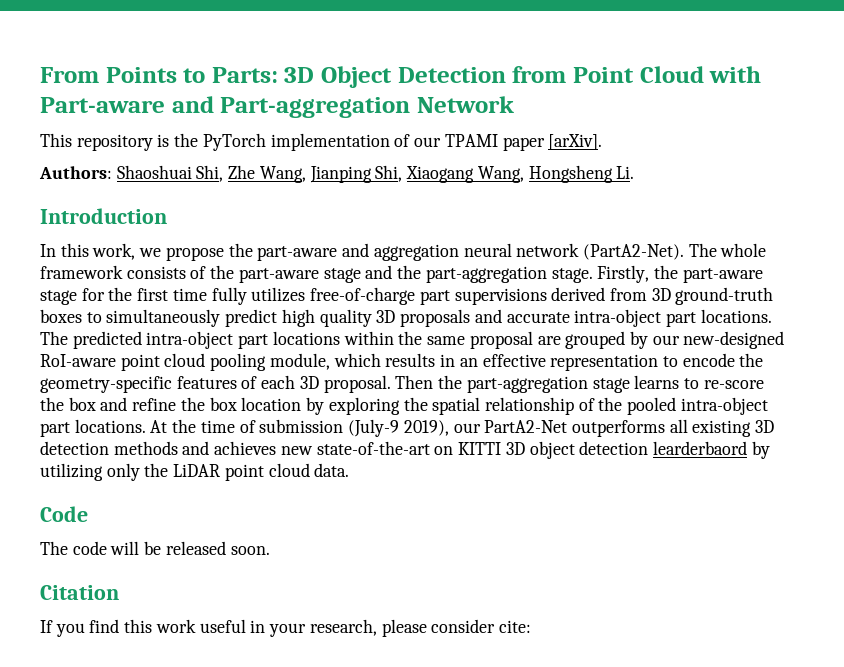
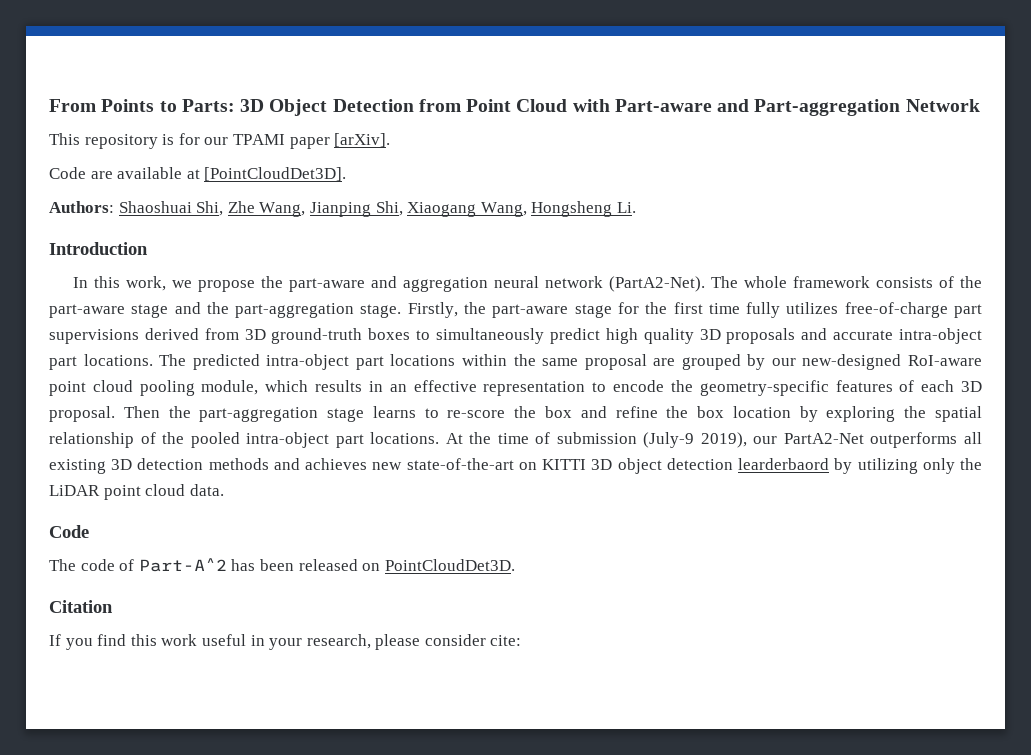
- This repository is the PyTorch implementation of our TPAMI paper [arXiv].
+ This repository is for our TPAMI paper [arXiv].
+ Code are available at [PointCloudDet3D].
- The code will be released soon.
+ The code of Part-A^2 has been released on PointCloudDet3D.

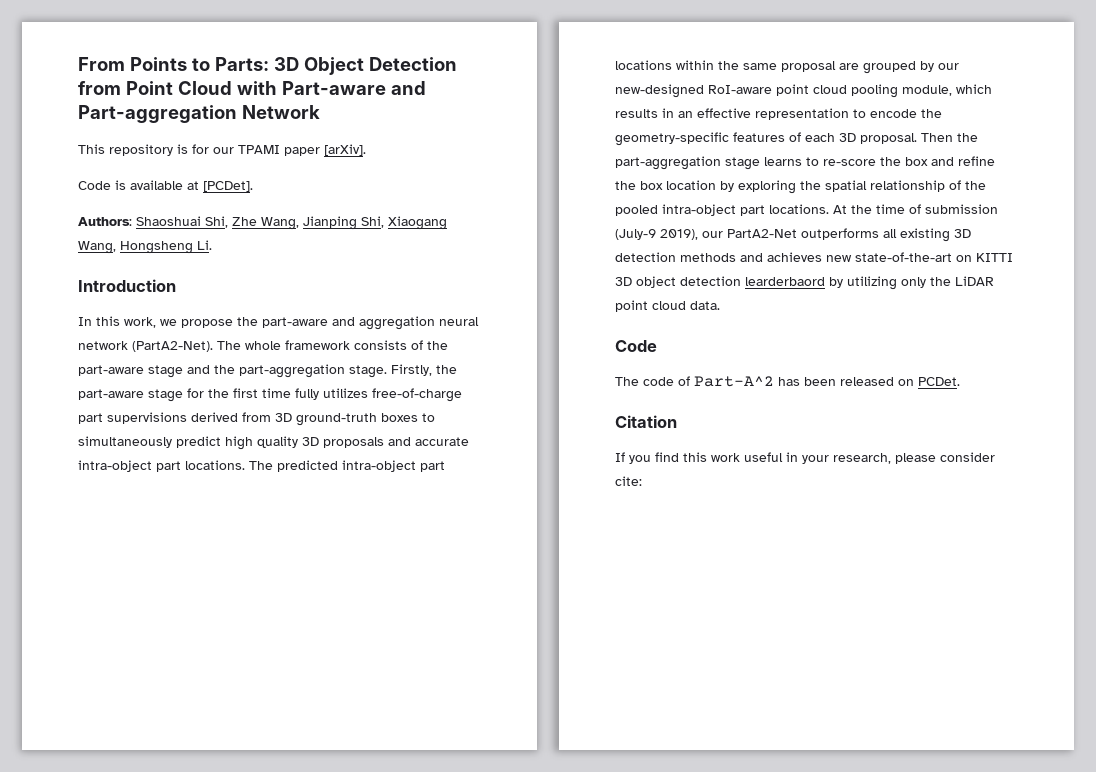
- Code are available at [PointCloudDet3D].
+ Code is available at [PCDet].
- The code of Part-A^2 has been released on PointCloudDet3D.
+ The code of Part-A^2 has been released on PCDet.

